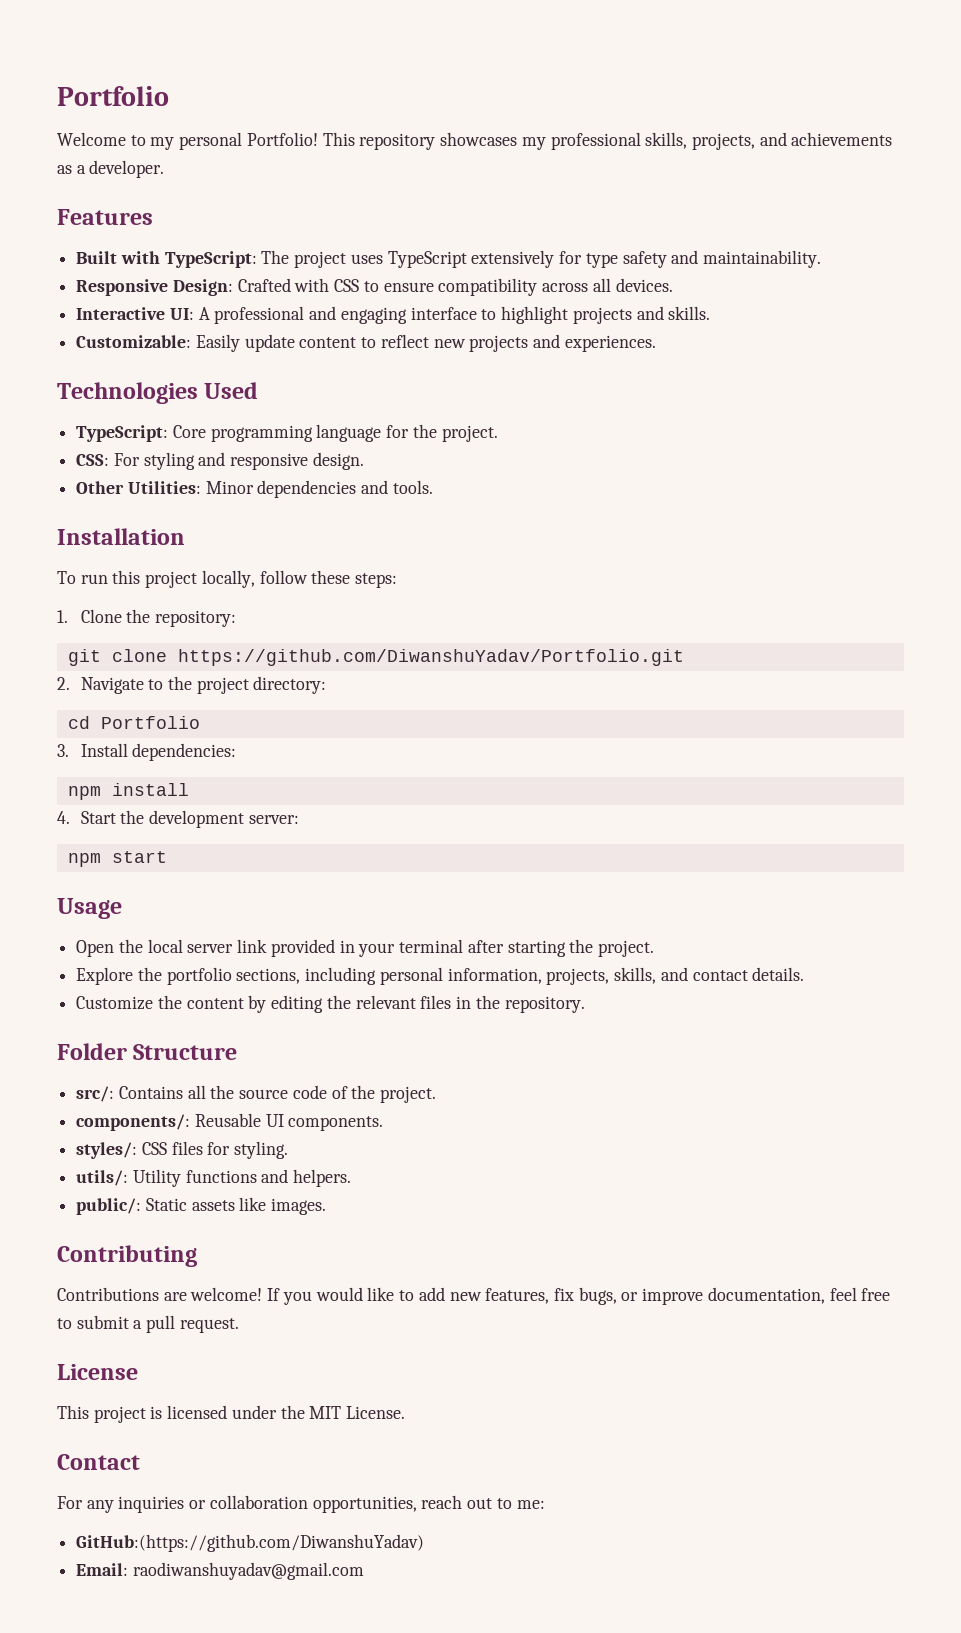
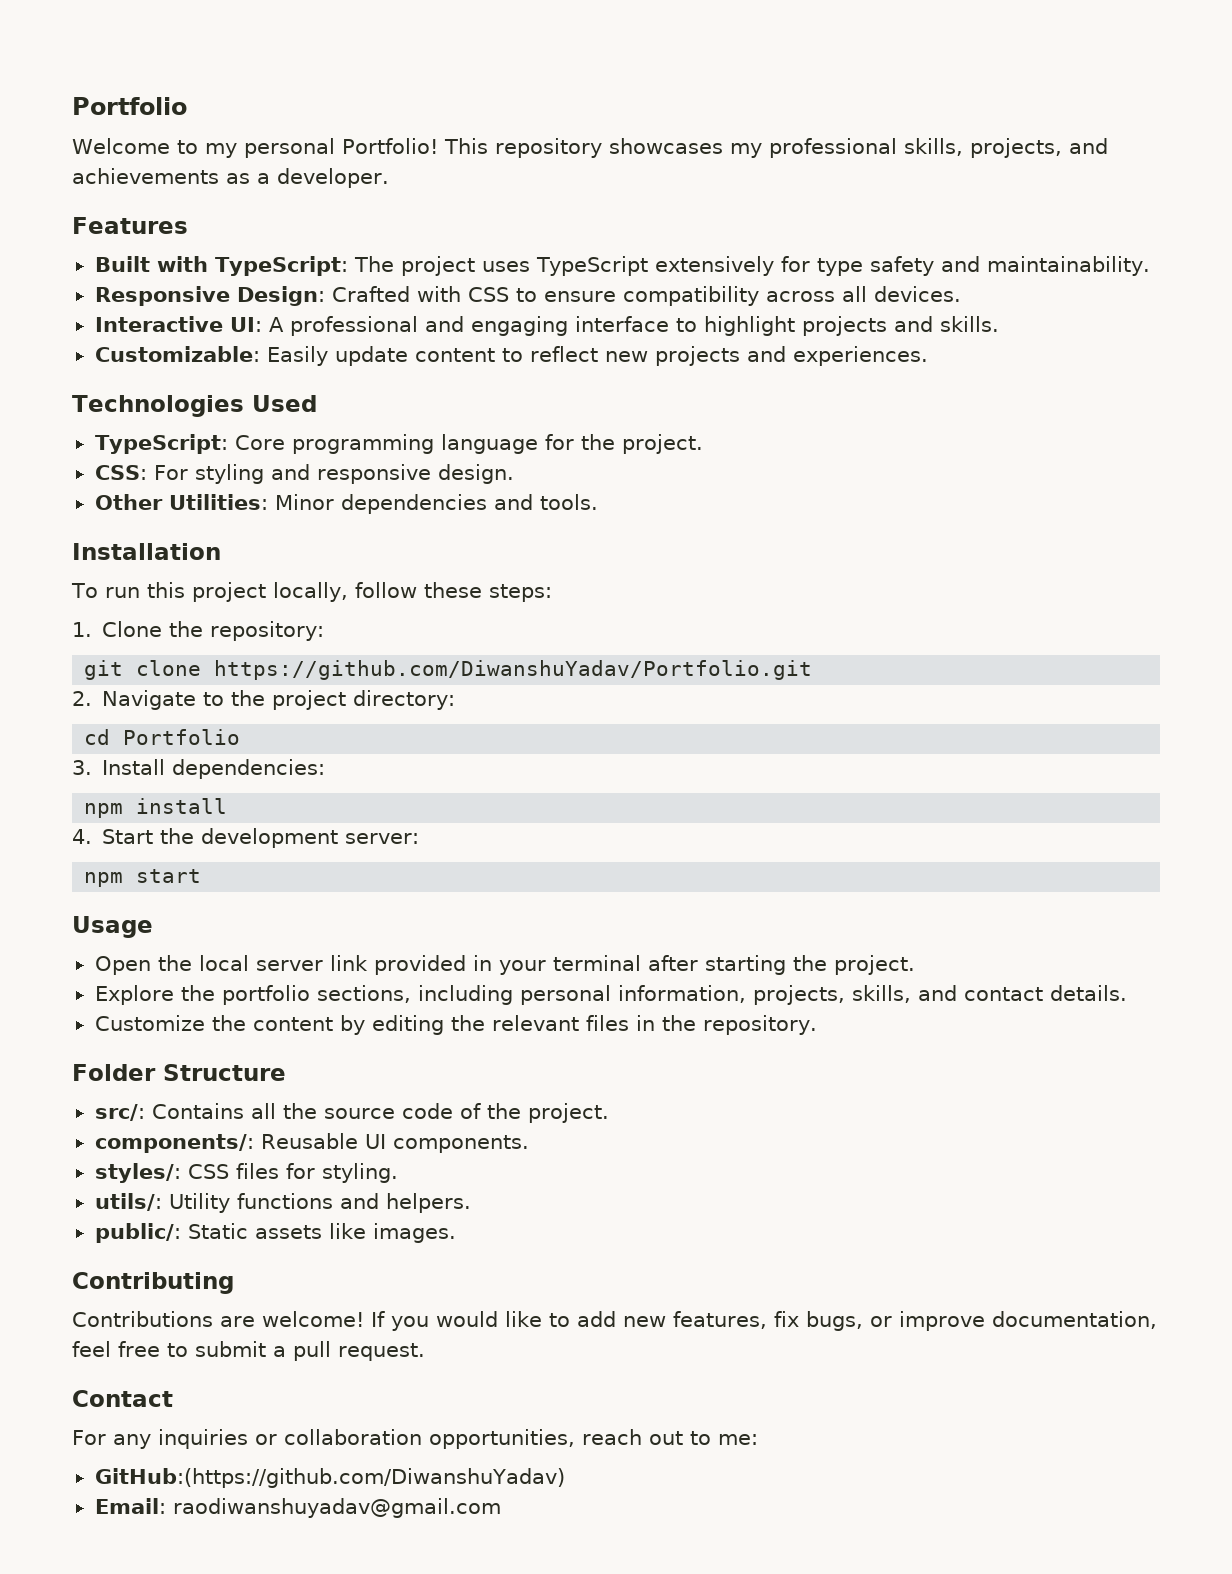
- License
- This project is licensed under the MIT License.

